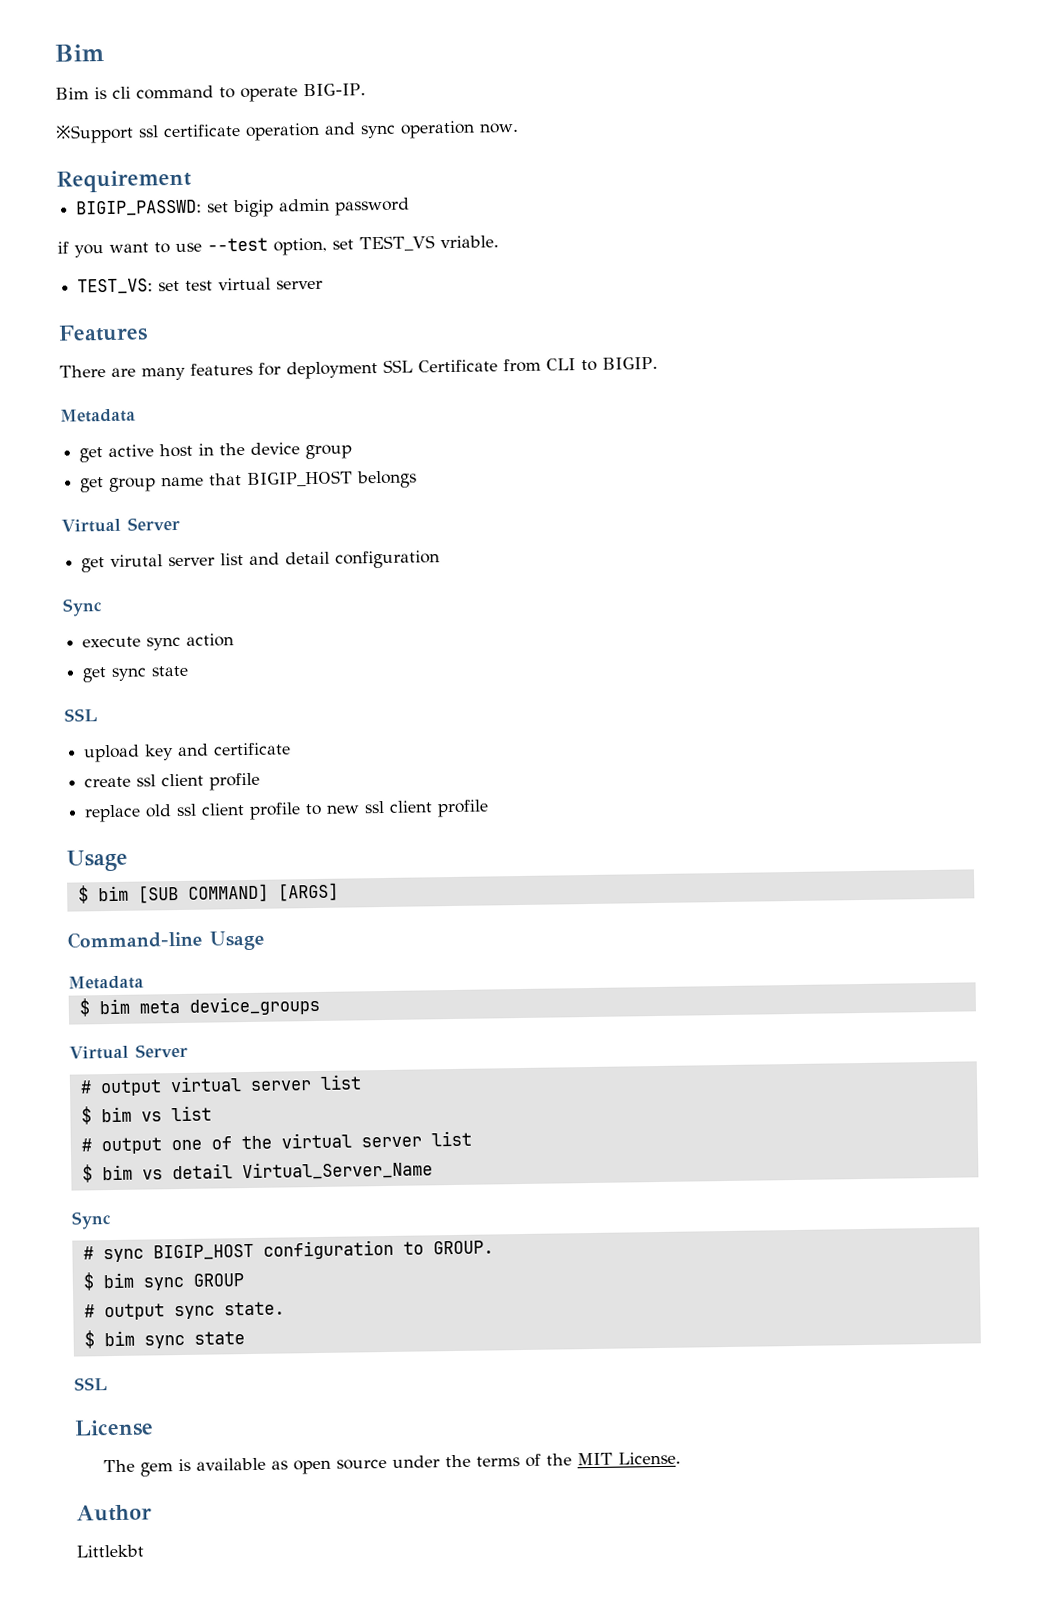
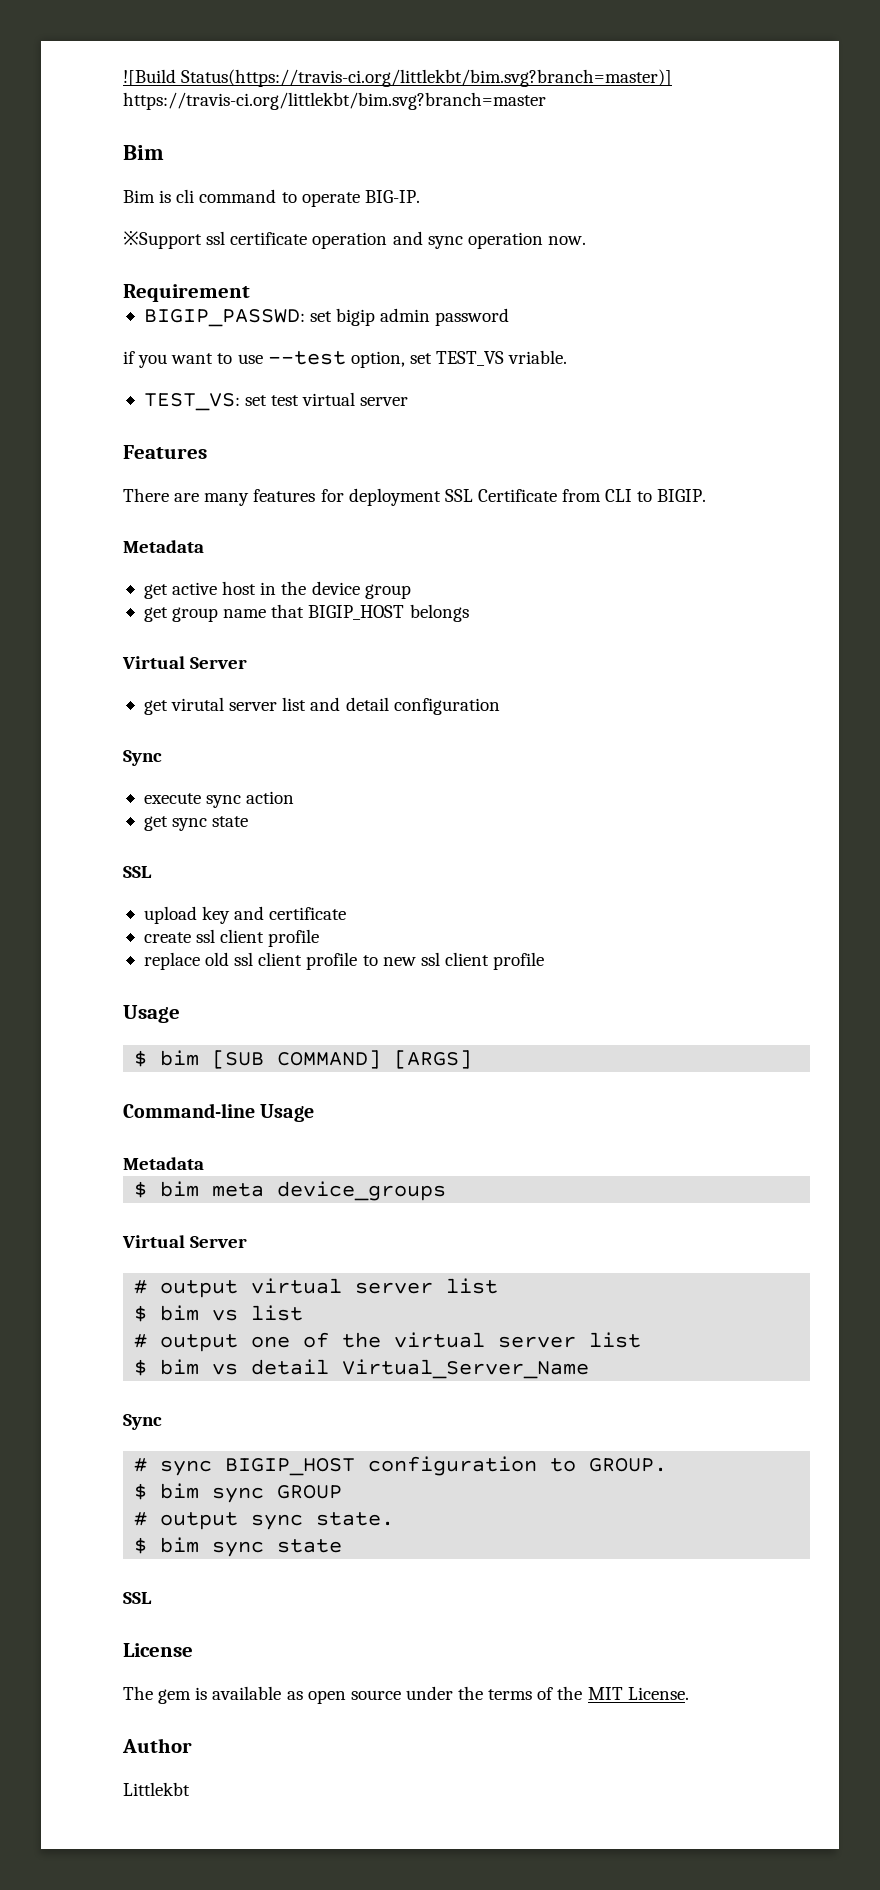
+ ![Build Status(https://travis-ci.org/littlekbt/bim.svg?branch=master)] https://travis-ci.org/littlekbt/bim.svg?branch=master

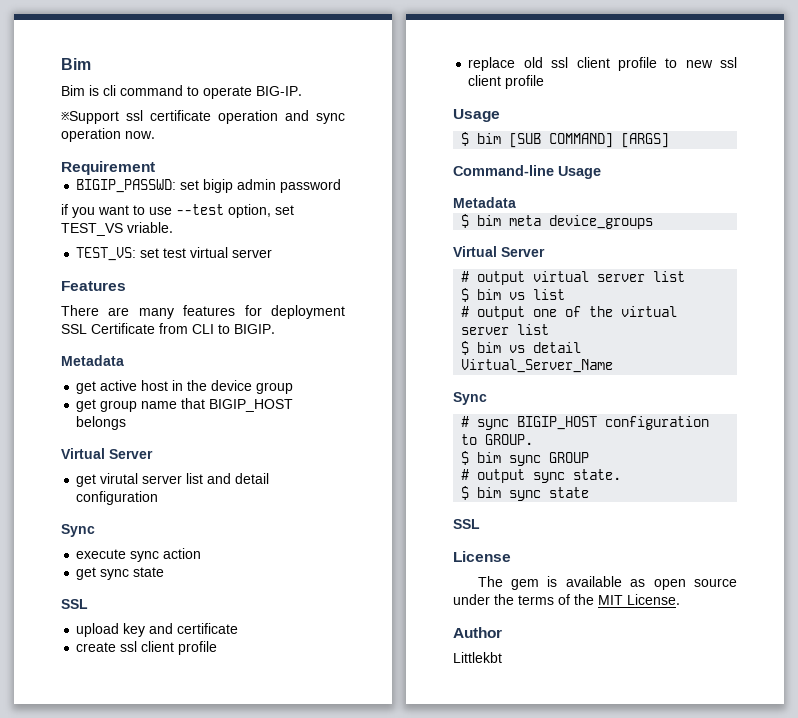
- ![Build Status(https://travis-ci.org/littlekbt/bim.svg?branch=master)] https://travis-ci.org/littlekbt/bim.svg?branch=master

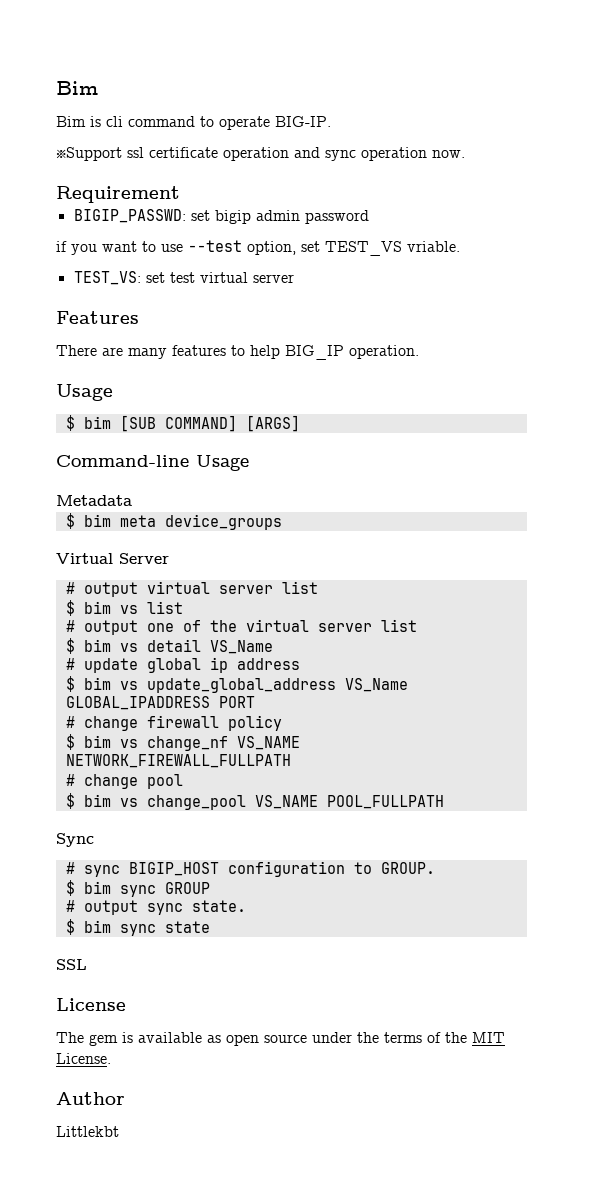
- There are many features for deployment SSL Certificate from CLI to BIGIP.
- Metadata
- get active host in the device group
- get group name that BIGIP_HOST belongs
- Virtual Server
- get virutal server list and detail configuration
- Sync
- execute sync action
- get sync state
- SSL
- upload key and certificate
- create ssl client profile
- replace old ssl client profile to new ssl client profile
+ There are many features to help BIG_IP operation.
- $ bim vs detail Virtual_Server_Name
+ $ bim vs detail VS_Name
+ # update global ip address
+ $ bim vs update_global_address VS_Name GLOBAL_IPADDRESS PORT
+ # change firewall policy
+ $ bim vs change_nf VS_NAME NETWORK_FIREWALL_FULLPATH
+ # change pool
+ $ bim vs change_pool VS_NAME POOL_FULLPATH

